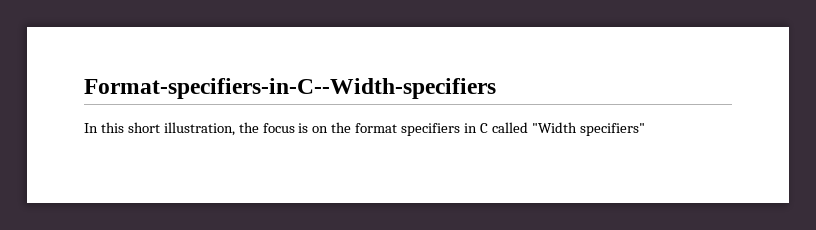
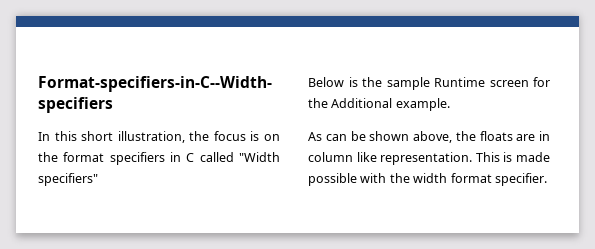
+ Below is the sample Runtime screen for the Additional example.
+ As can be shown above, the floats are in column like representation. This is made possible with the width format specifier.

